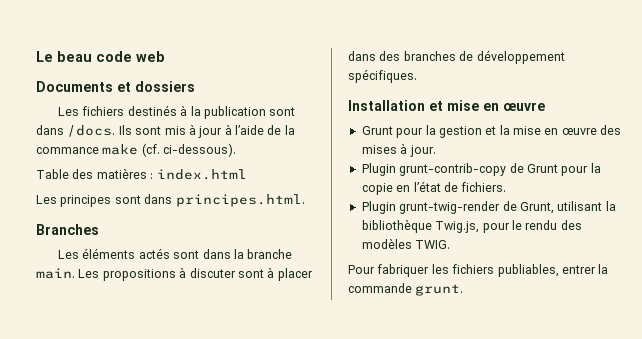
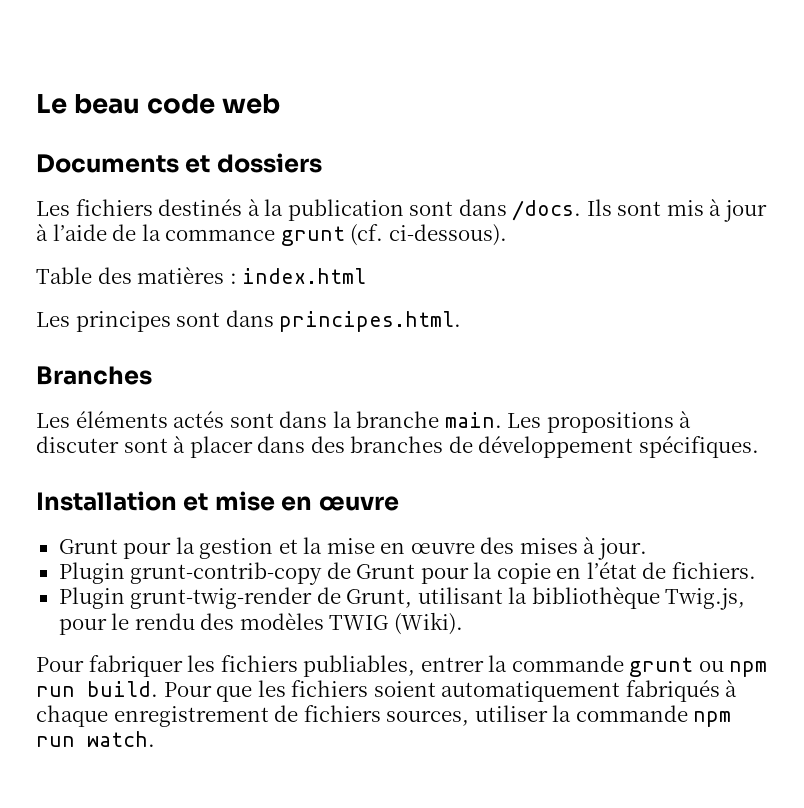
- Ils sont mis à jour à l’aide de la commance make (cf. ci-dessous).
+ Ils sont mis à jour à l’aide de la commance grunt (cf. ci-dessous).
- Plugin grunt-twig-render de Grunt, utilisant la bibliothèque Twig.js, pour le rendu des modèles TWIG.
+ Plugin grunt-twig-render de Grunt, utilisant la bibliothèque Twig.js, pour le rendu des modèles TWIG (Wiki).
- Pour fabriquer les fichiers publiables, entrer la commande grunt.
+ Pour fabriquer les fichiers publiables, entrer la commande grunt ou npm run build. Pour que les fichiers soient automatiquement fabriqués à chaque enregistrement de fichiers sources, utiliser la commande npm run watch.

